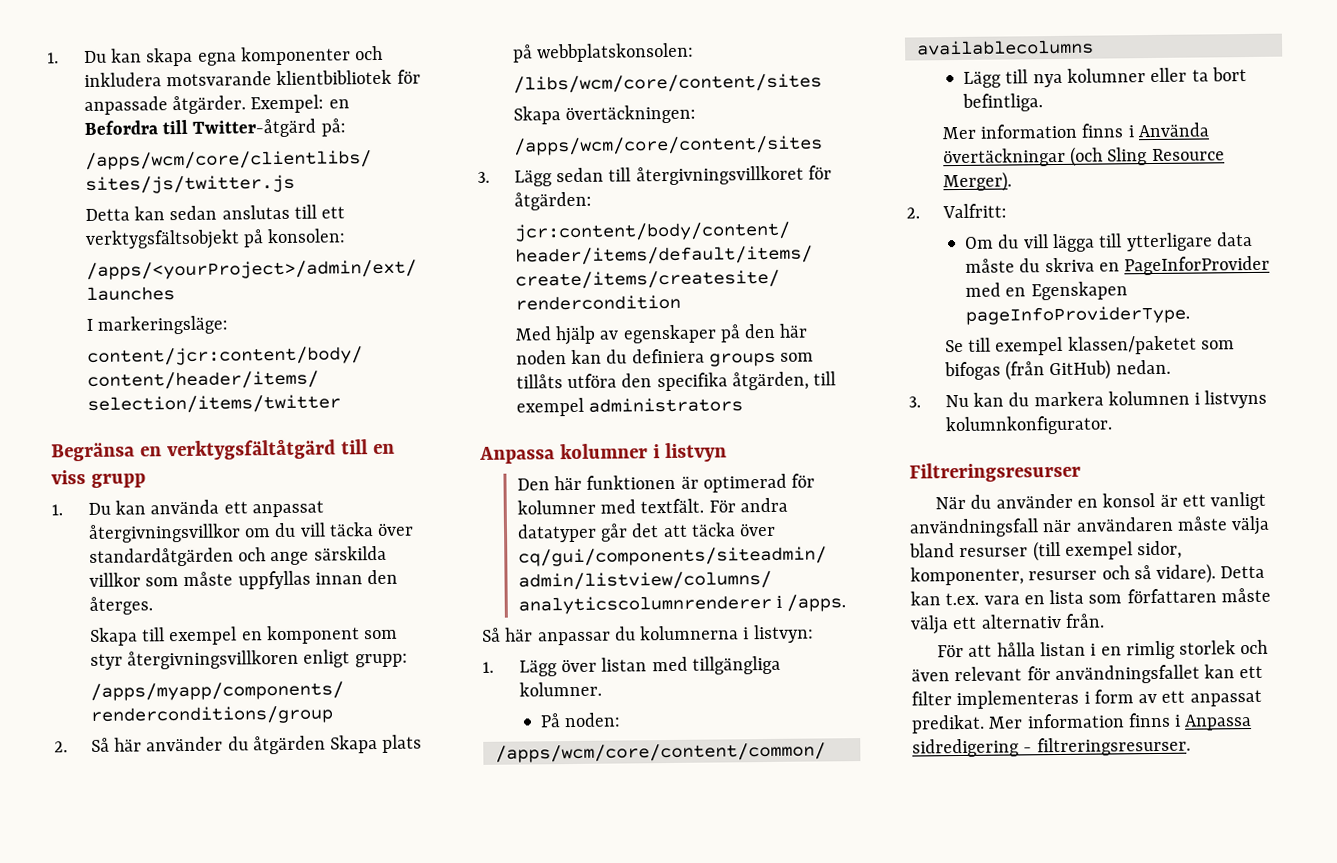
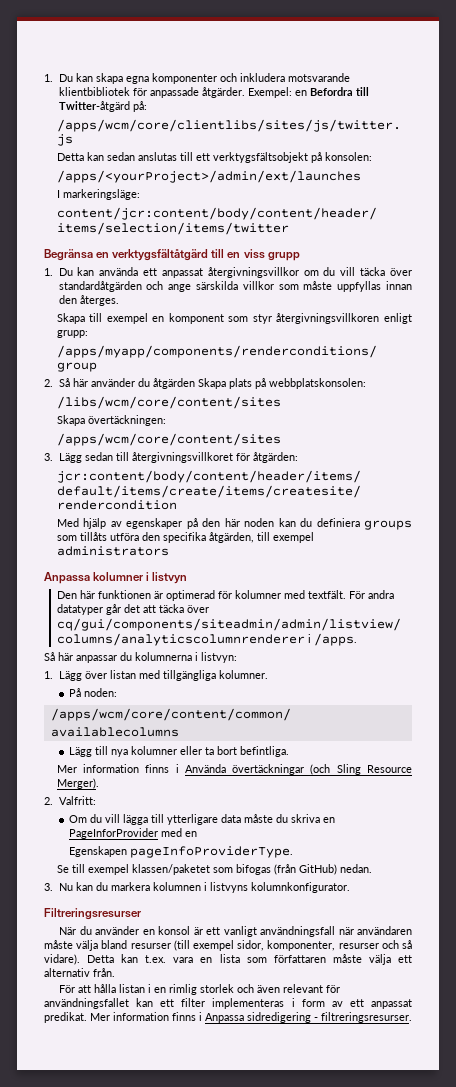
- Om du vill lägga till ytterligare data måste du skriva en PageInforProvider med en Egenskapen pageInfoProviderType.
+ Om du vill lägga till ytterligare data måste du skriva en PageInforProvider med en
+ Egenskapen pageInfoProviderType.

